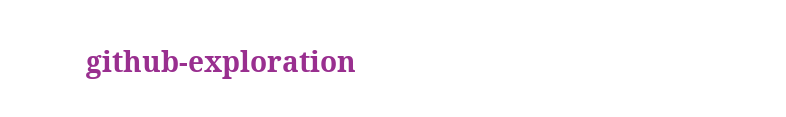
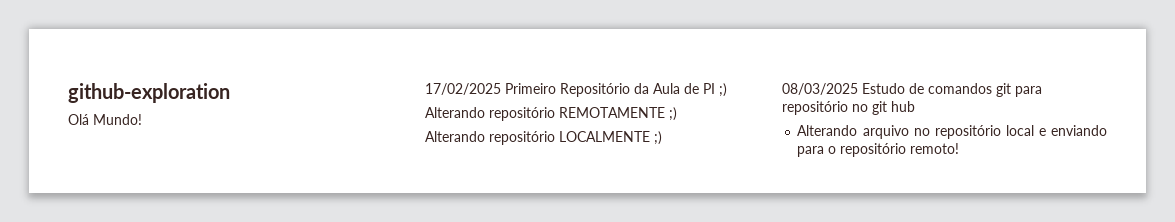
+ Olá Mundo!
+ 17/02/2025 Primeiro Repositório da Aula de PI ;)
+ Alterando repositório REMOTAMENTE ;)
+ Alterando repositório LOCALMENTE ;)
+ 08/03/2025 Estudo de comandos git para repositório no git hub
+ Alterando arquivo no repositório local e enviando para o repositório remoto!

